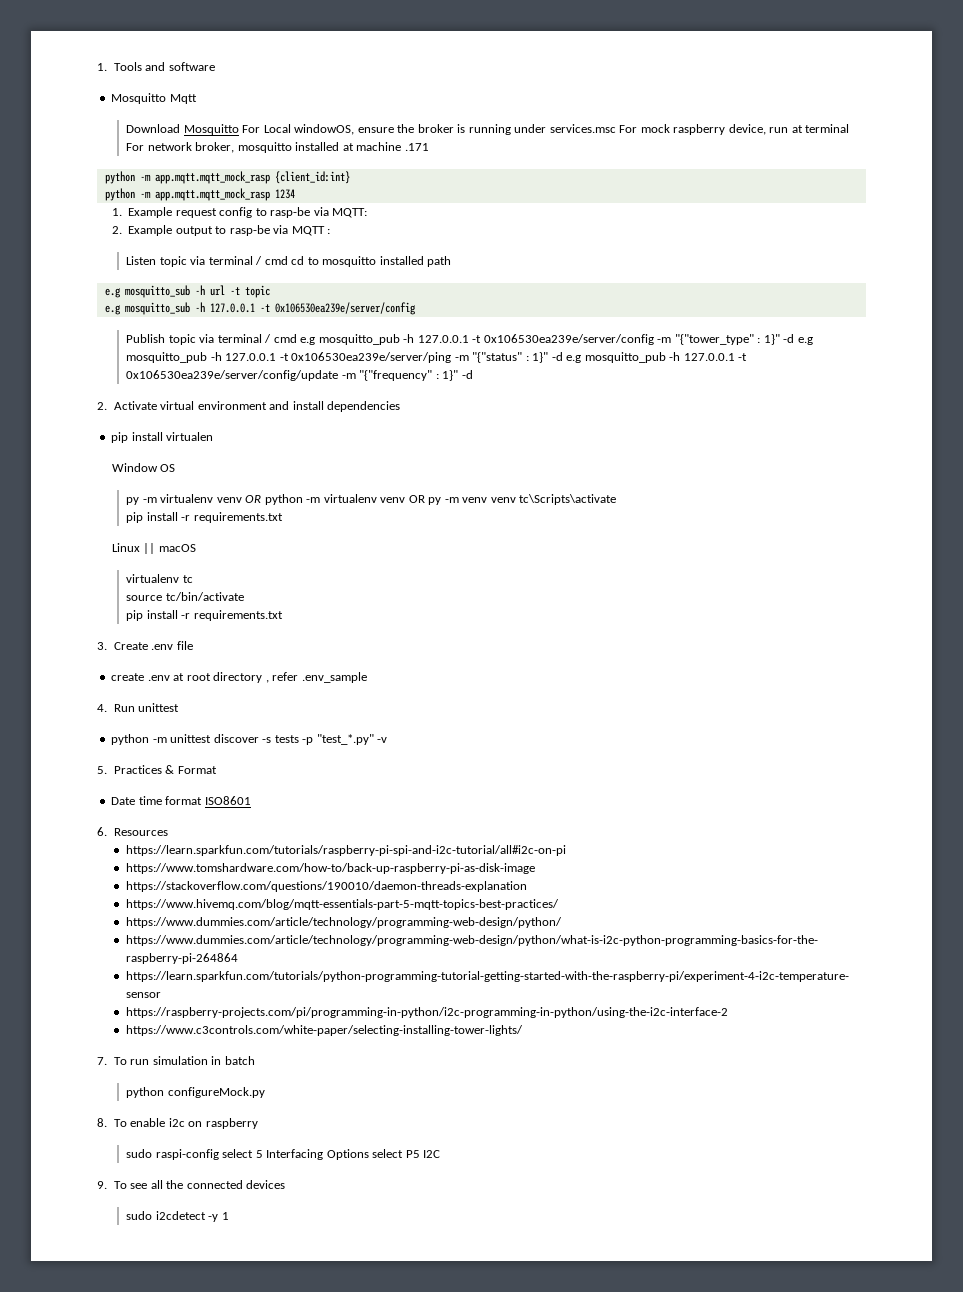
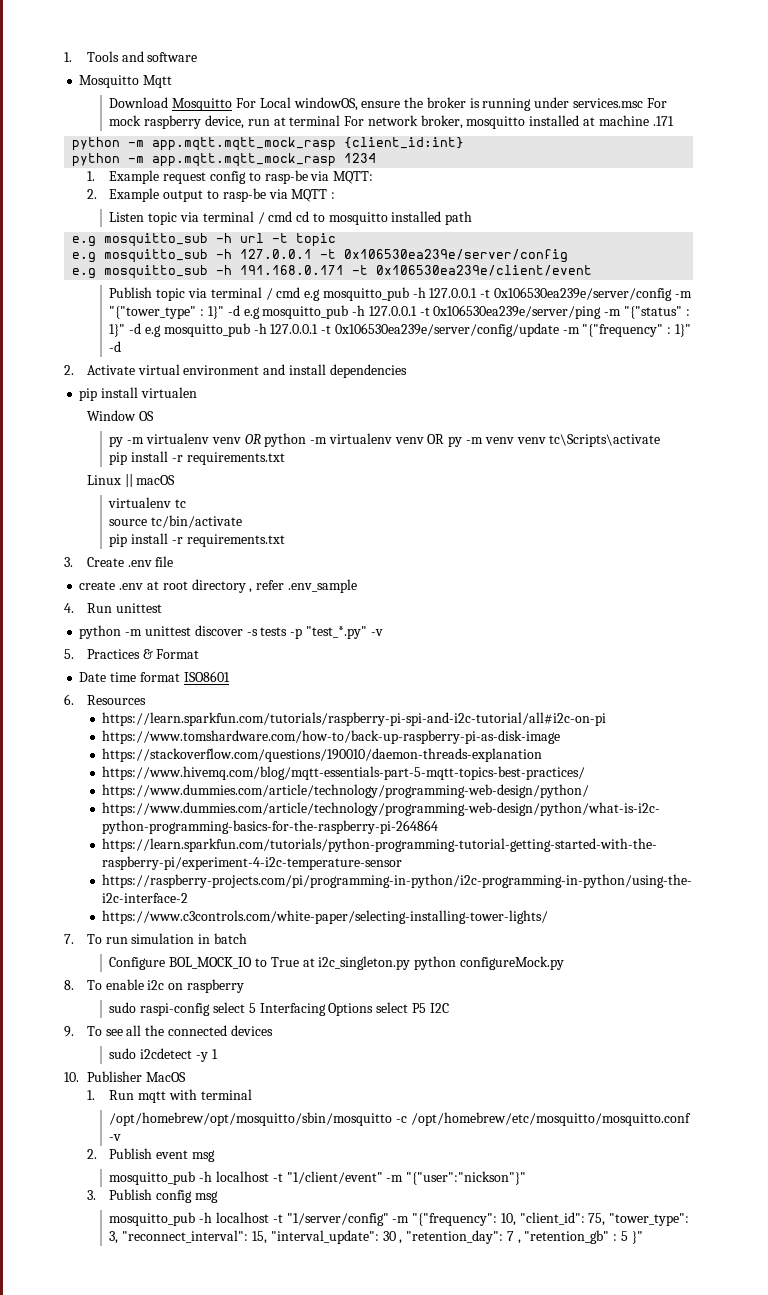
+ e.g mosquitto_sub -h 191.168.0.171 -t 0x106530ea239e/client/event
- python configureMock.py
+ Configure BOL_MOCK_IO to True at i2c_singleton.py python configureMock.py
+ 10. Publisher MacOS
+ 1. Run mqtt with terminal
+ /opt/homebrew/opt/mosquitto/sbin/mosquitto -c /opt/homebrew/etc/mosquitto/mosquitto.conf -v
+ 2. Publish event msg
+ mosquitto_pub -h localhost -t "1/client/event" -m "{"user":"nickson"}"
+ 3. Publish config msg
+ mosquitto_pub -h localhost -t "1/server/config" -m "{"frequency": 10, "client_id": 75, "tower_type": 3, "reconnect_interval": 15, "interval_update": 30 , "retention_day": 7 , "retention_gb" : 5 }"

